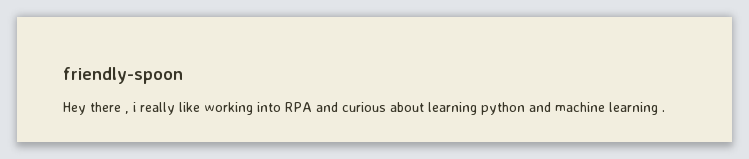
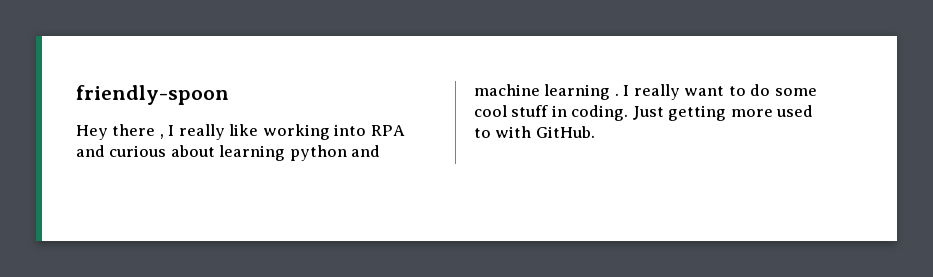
- Hey there , i really like working into RPA and curious about learning python and machine learning .
+ Hey there , I really like working into RPA and curious about learning python and machine learning .
+ I really want to do some cool stuff in coding. Just getting more used to with GitHub.

